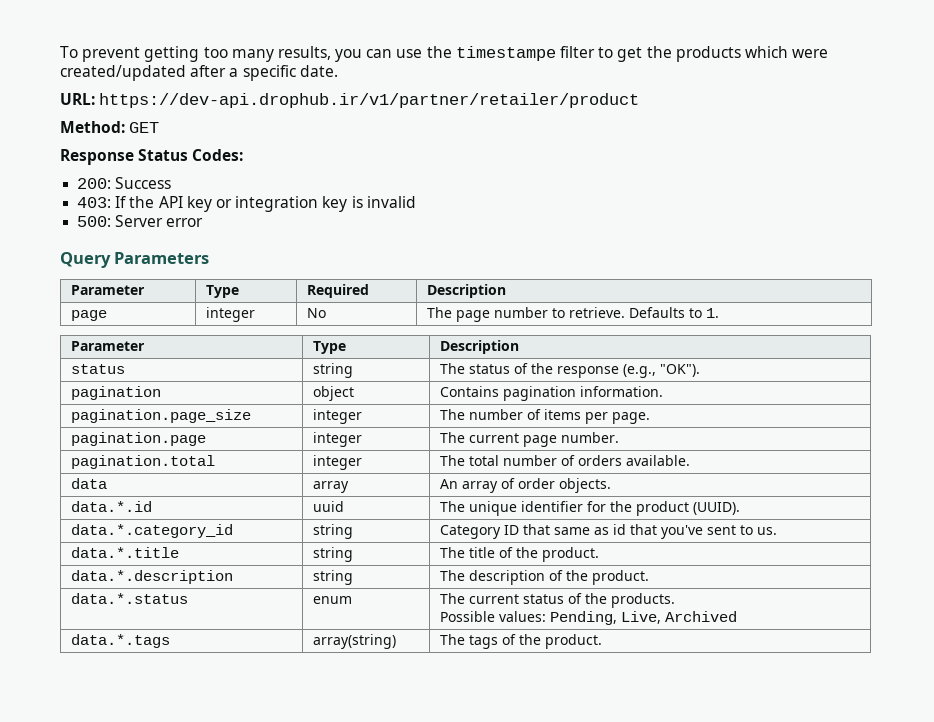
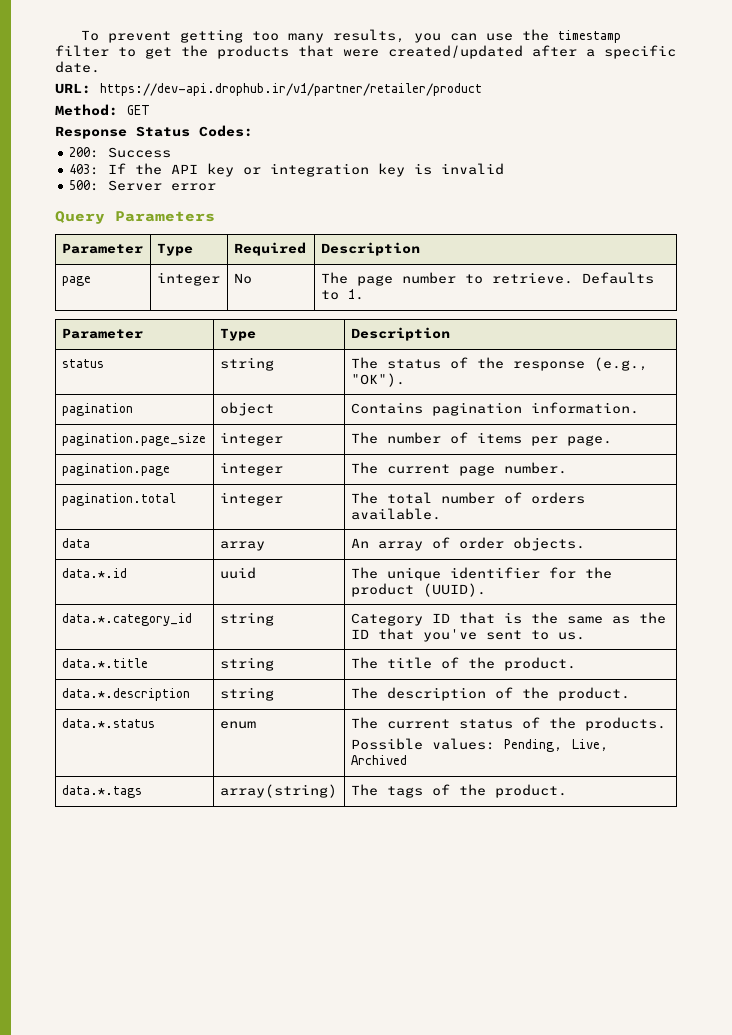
- To prevent getting too many results, you can use the timestampe filter to get the products which were created/updated after a specific date.
+ To prevent getting too many results, you can use the timestamp filter to get the products that were created/updated after a specific date.
- data.*.category_id | string | Category ID that same as id that you've sent to us.
+ data.*.category_id | string | Category ID that is the same as the ID that you've sent to us.

